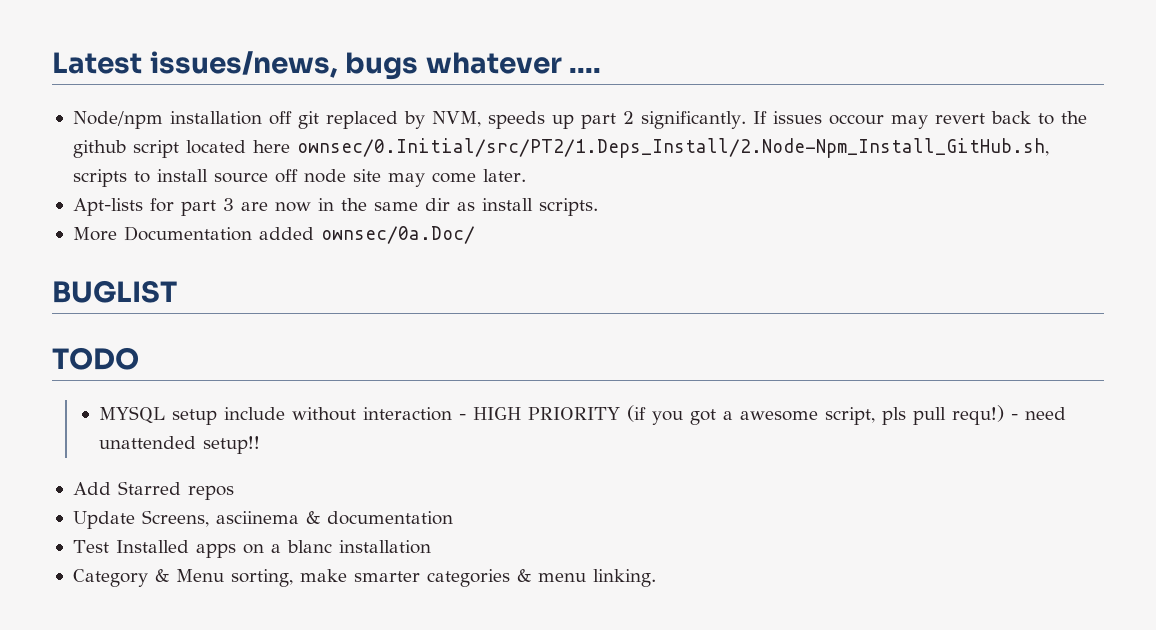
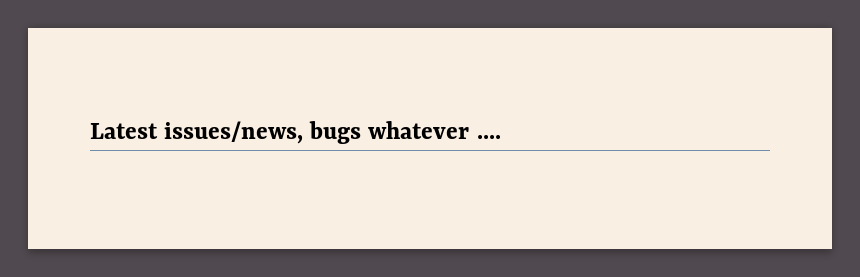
- Node/npm installation off git replaced by NVM, speeds up part 2 significantly. If issues occour may revert back to the github script located here ownsec/0.Initial/src/PT2/1.Deps_Install/2.Node-Npm_Install_GitHub.sh, scripts to install source off node site may come later.
- Apt-lists for part 3 are now in the same dir as install scripts.
- More Documentation added ownsec/0a.Doc/
- BUGLIST
- TODO
- MYSQL setup include without interaction - HIGH PRIORITY (if you got a awesome script, pls pull requ!) - need unattended setup!!
- Add Starred repos
- Update Screens, asciinema & documentation
- Test Installed apps on a blanc installation
- Category & Menu sorting, make smarter categories & menu linking.

